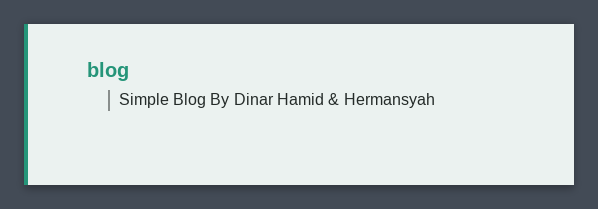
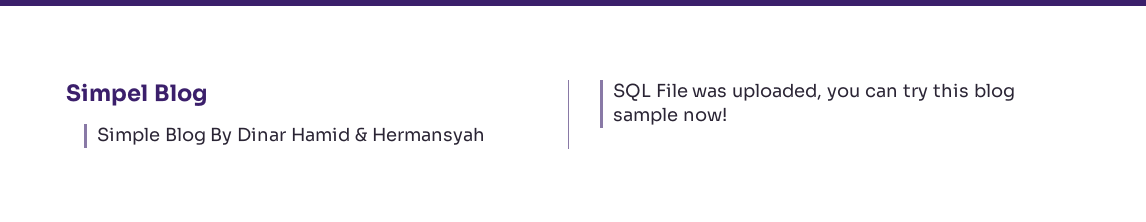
- blog
+ Simpel Blog
+ SQL File was uploaded, you can try this blog sample now!

